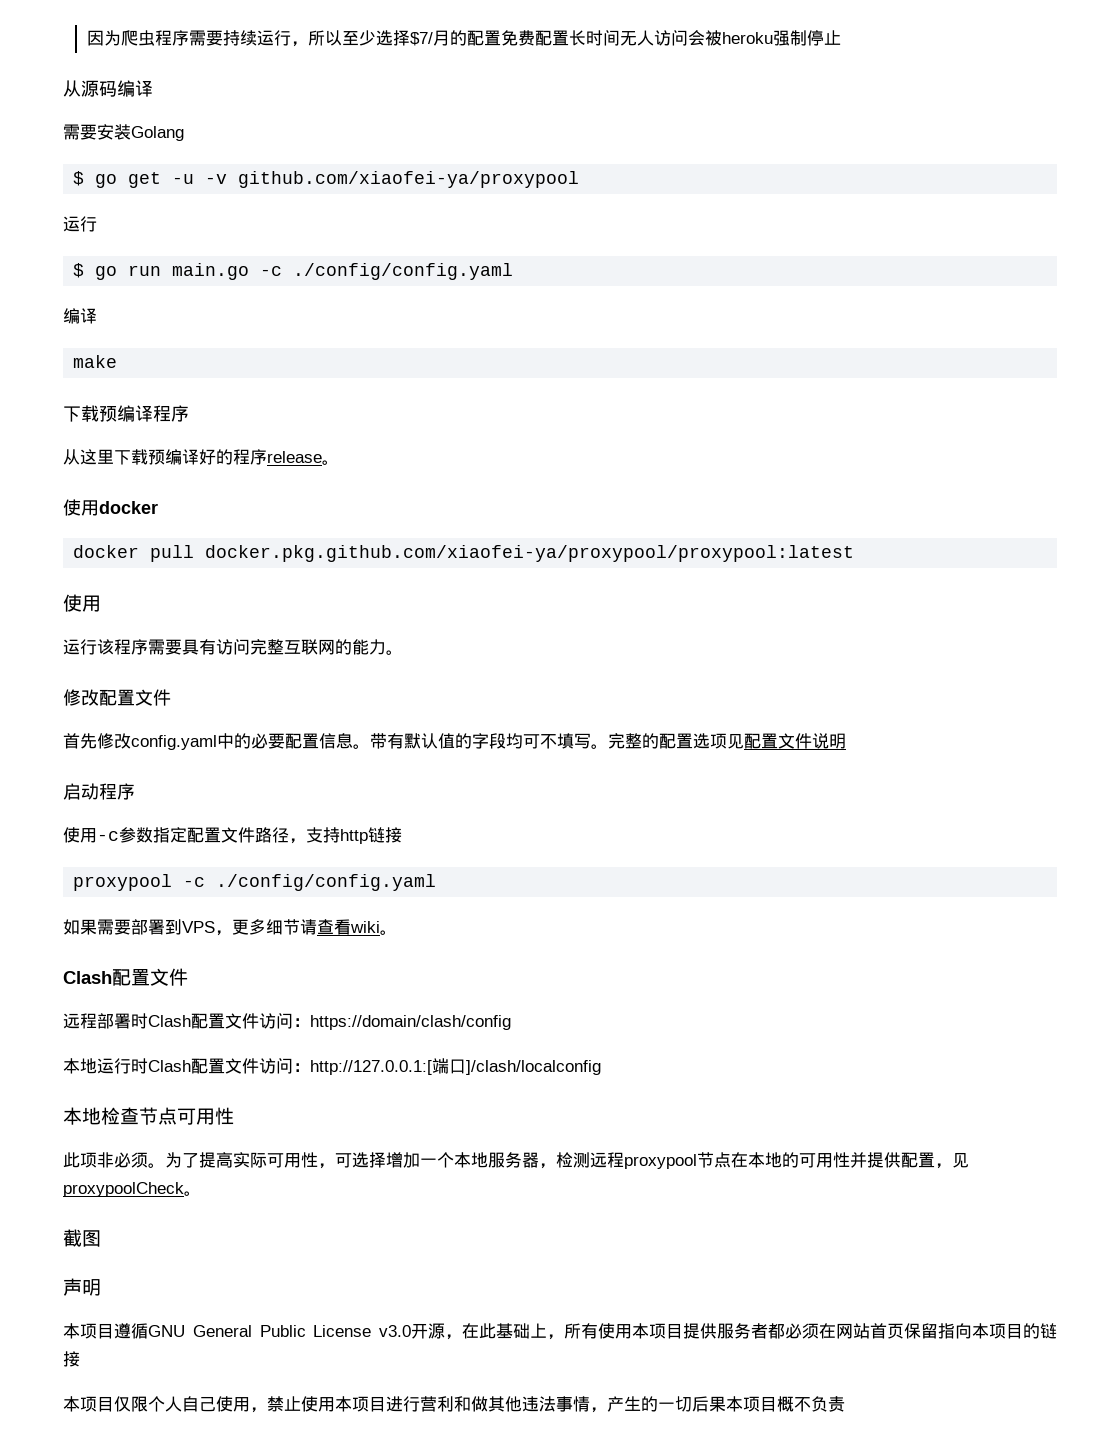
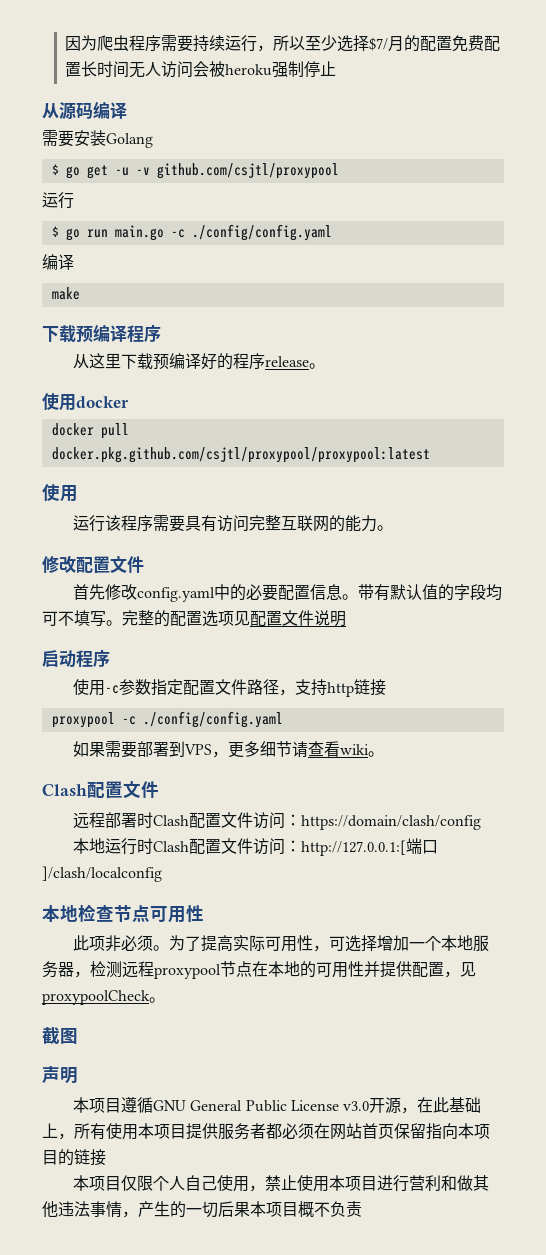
- $ go get -u -v github.com/xiaofei-ya/proxypool
+ $ go get -u -v github.com/csjtl/proxypool
- docker pull docker.pkg.github.com/xiaofei-ya/proxypool/proxypool:latest
+ docker pull docker.pkg.github.com/csjtl/proxypool/proxypool:latest

